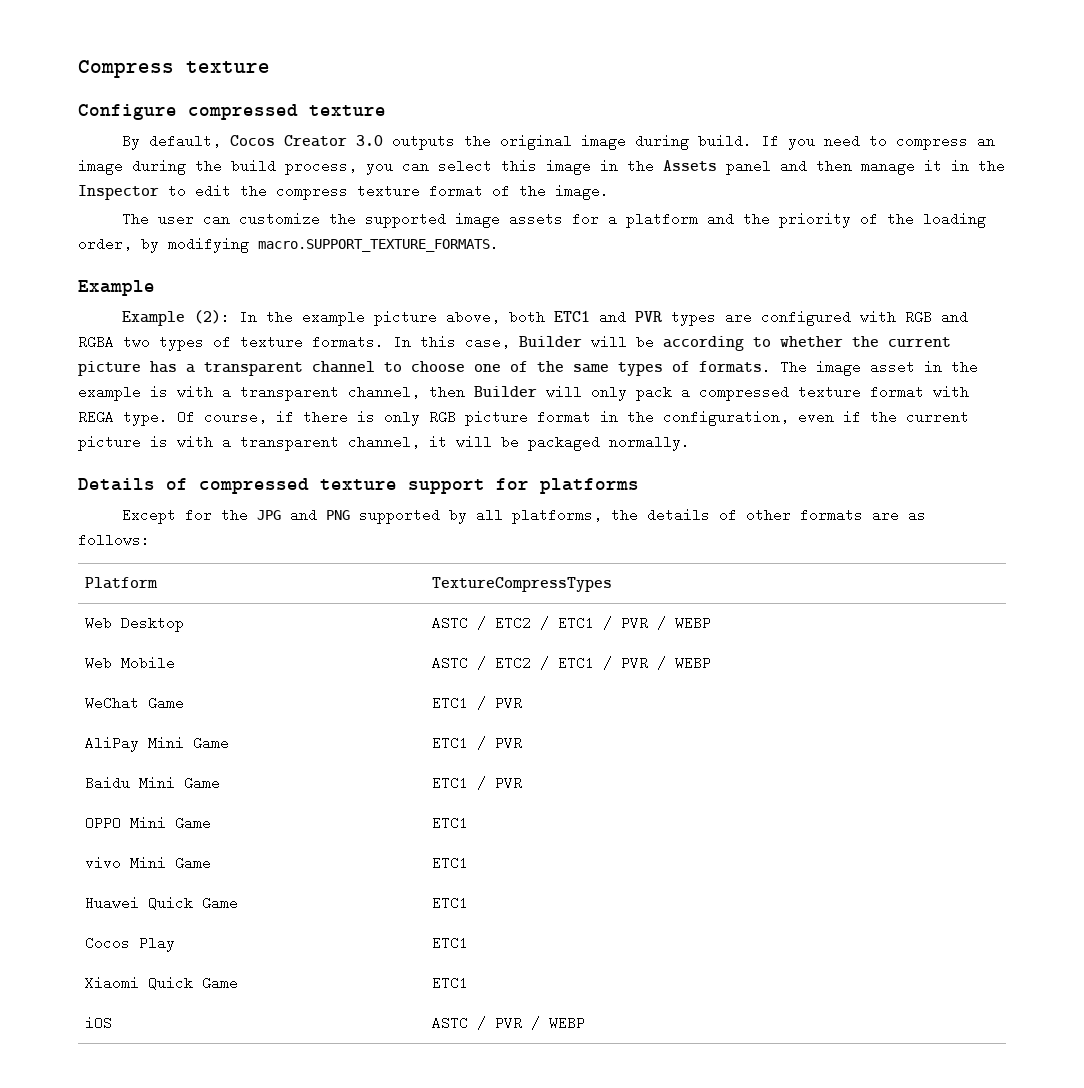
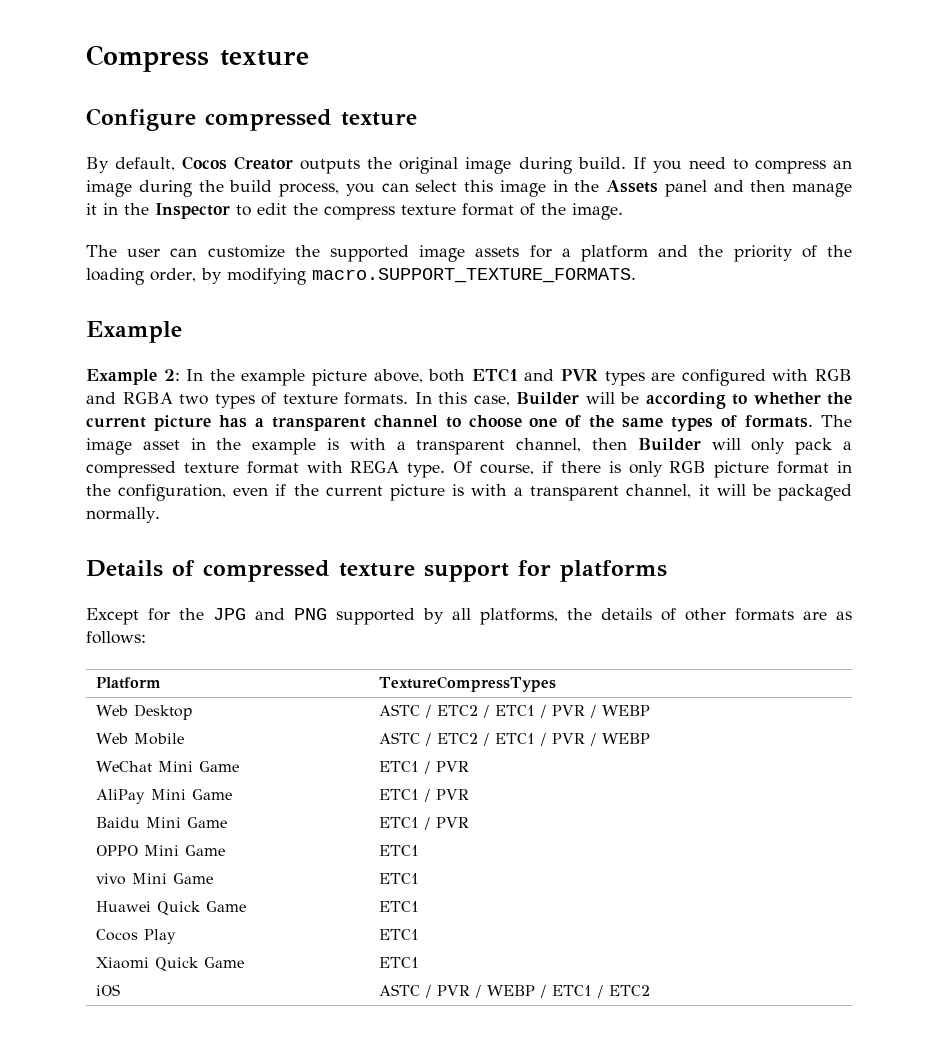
- By default, Cocos Creator 3.0 outputs the original image during build.
+ By default, Cocos Creator outputs the original image during build.
- Example (2): In the example picture above, both ETC1 and PVR types are configured with RGB and RGBA two types of texture formats.
+ Example 2: In the example picture above, both ETC1 and PVR types are configured with RGB and RGBA two types of texture formats.
- WeChat Game | ETC1 / PVR
+ WeChat Mini Game | ETC1 / PVR
- iOS | ASTC / PVR / WEBP
+ iOS | ASTC / PVR / WEBP / ETC1 / ETC2

